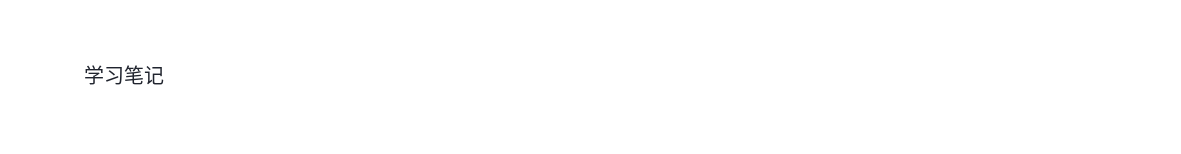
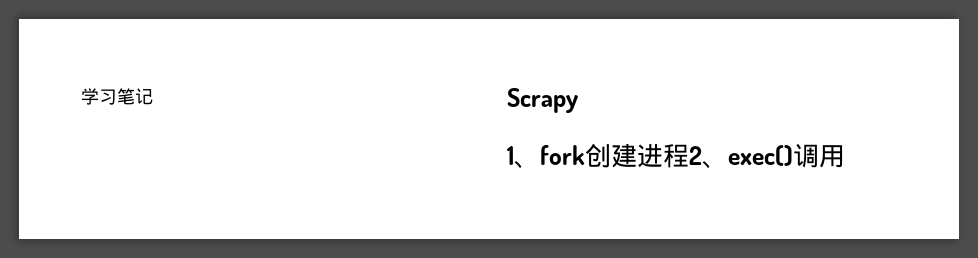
+ Scrapy
+ 1、fork创建进程2、exec()调用

